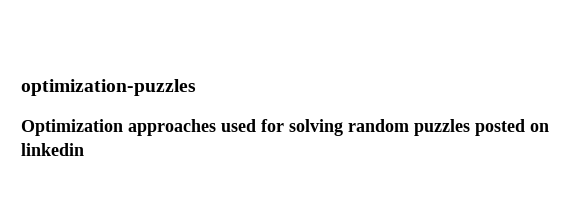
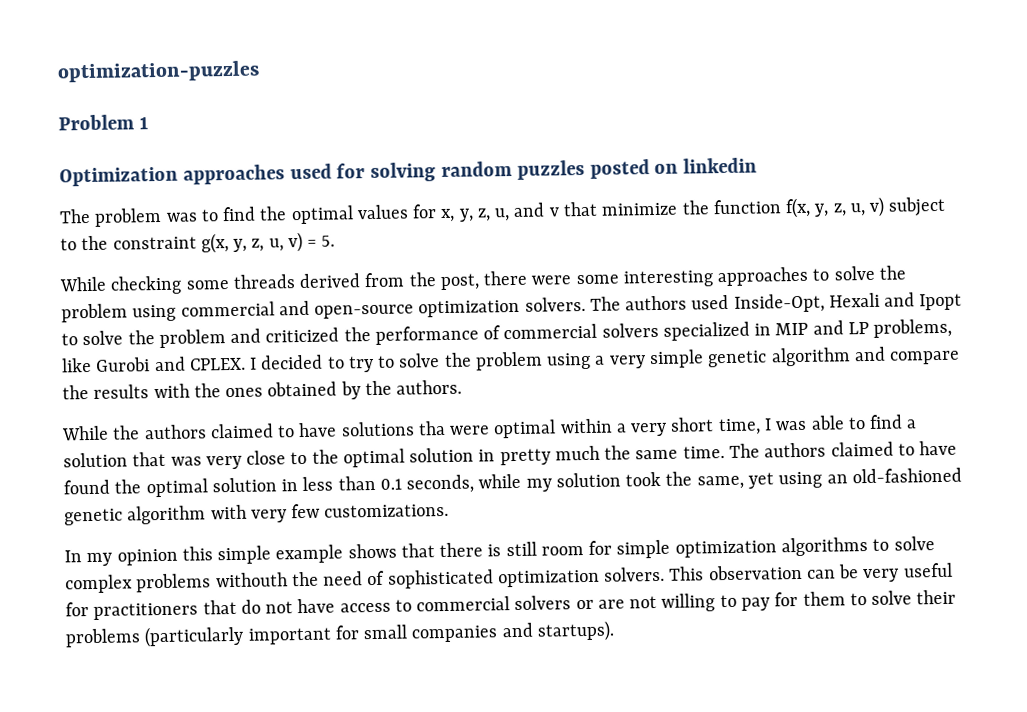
+ Problem 1
+ The problem was to find the optimal values for x, y, z, u, and v that minimize the function f(x, y, z, u, v) subject to the constraint g(x, y, z, u, v) = 5.
+ While checking some threads derived from the post, there were some interesting approaches to solve the problem using commercial and open-source optimization solvers. The authors used Inside-Opt, Hexali and Ipopt to solve the problem and criticized the performance of commercial solvers specialized in MIP and LP problems, like Gurobi and CPLEX. I decided to try to solve the problem using a very simple genetic algorithm and compare the results with the ones obtained by the authors.
+ While the authors claimed to have solutions tha were optimal within a very short time, I was able to find a solution that was very close to the optimal solution in pretty much the same time. The authors claimed to have found the optimal solution in less than 0.1 seconds, while my solution took the same, yet using an old-fashioned genetic algorithm with very few customizations.
+ In my opinion this simple example shows that there is still room for simple optimization algorithms to solve complex problems withouth the need of sophisticated optimization solvers. This observation can be very useful for practitioners that do not have access to commercial solvers or are not willing to pay for them to solve their problems (particularly important for small companies and startups).

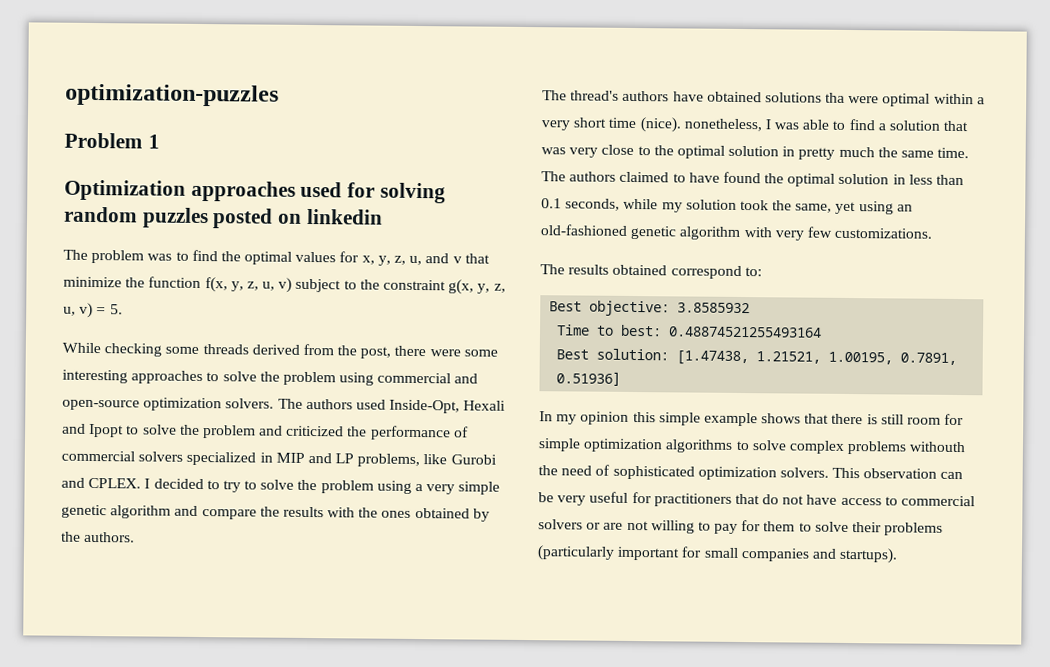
- While the authors claimed to have solutions tha were optimal within a very short time, I was able to find a solution that was very close to the optimal solution in pretty much the same time.
+ The thread's authors have obtained solutions tha were optimal within a very short time (nice). nonetheless, I was able to find a solution that was very close to the optimal solution in pretty much the same time.
+ The results obtained correspond to:
+ Best objective: 3.8585932
+ Time to best: 0.48874521255493164
+ Best solution: [1.47438, 1.21521, 1.00195, 0.7891, 0.51936]

